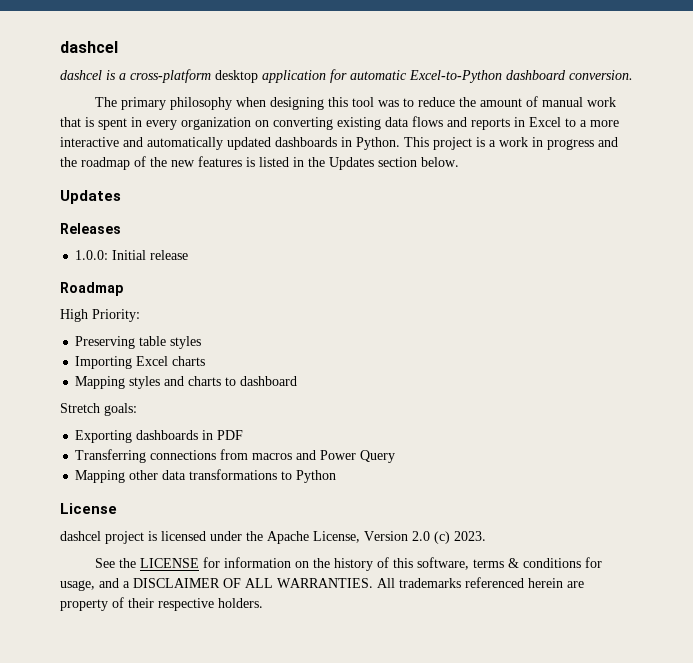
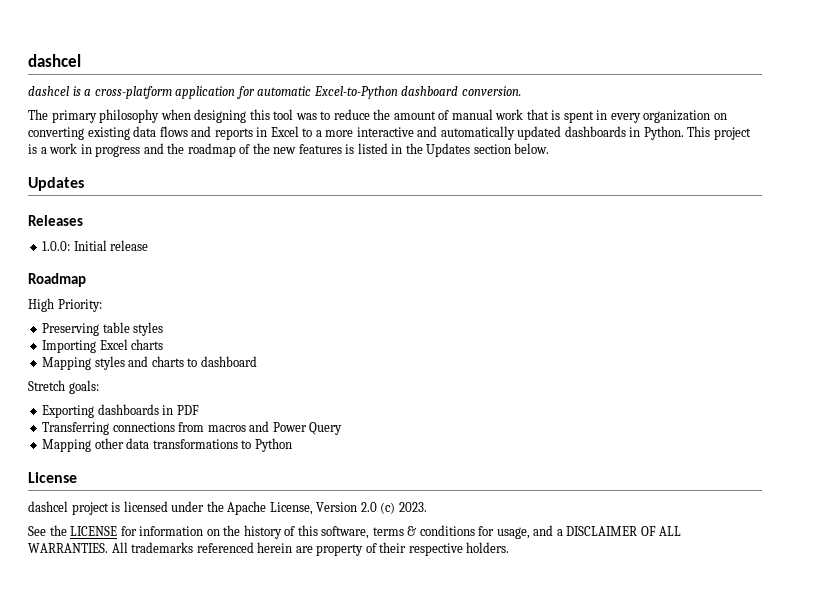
- dashcel is a cross-platform desktop application for automatic Excel-to-Python dashboard conversion.
+ dashcel is a cross-platform application for automatic Excel-to-Python dashboard conversion.

